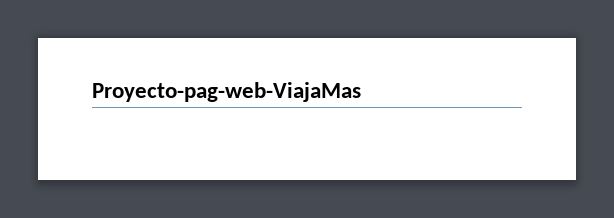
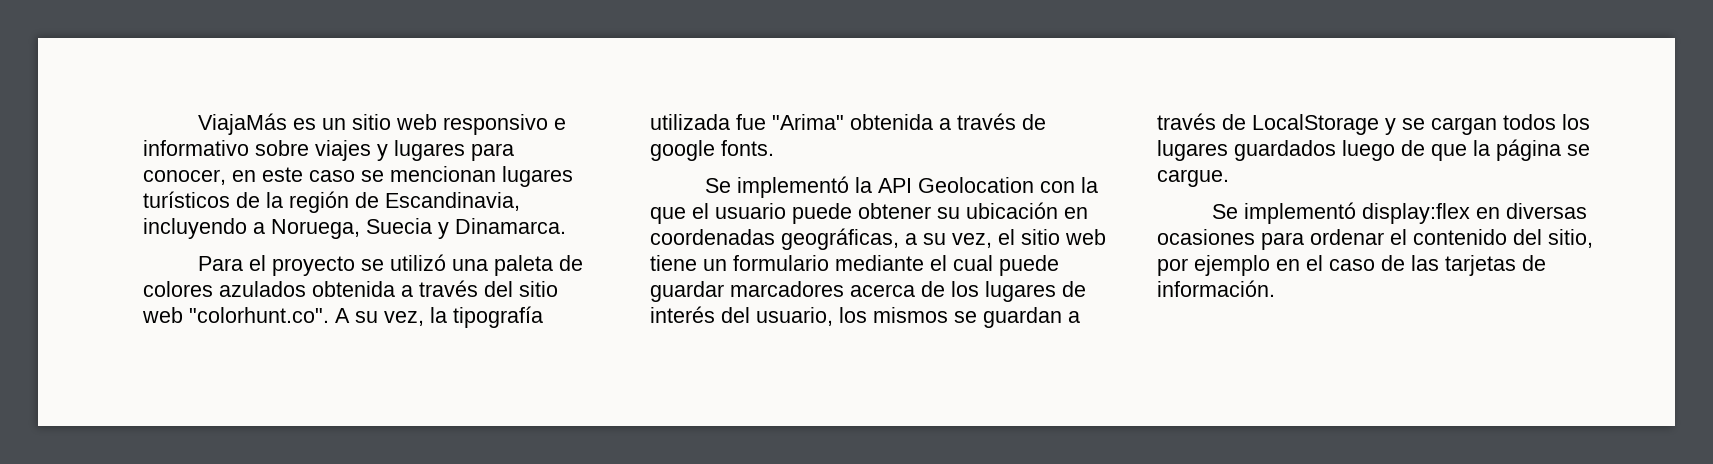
- Proyecto-pag-web-ViajaMas
+ ViajaMás es un sitio web responsivo e informativo sobre viajes y lugares para conocer, en este caso se mencionan lugares turísticos de la región de Escandinavia, incluyendo a Noruega, Suecia y Dinamarca.
+ Para el proyecto se utilizó una paleta de colores azulados obtenida a través del sitio web "colorhunt.co". A su vez, la tipografía utilizada fue "Arima" obtenida a través de google fonts.
+ Se implementó la API Geolocation con la que el usuario puede obtener su ubicación en coordenadas geográficas, a su vez, el sitio web tiene un formulario mediante el cual puede guardar marcadores acerca de los lugares de interés del usuario, los mismos se guardan a través de LocalStorage y se cargan todos los lugares guardados luego de que la página se cargue.
+ Se implementó display:flex en diversas ocasiones para ordenar el contenido del sitio, por ejemplo en el caso de las tarjetas de información.

